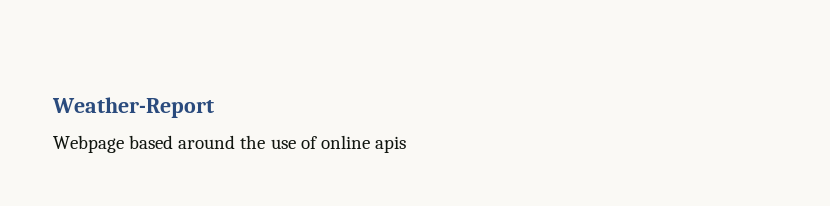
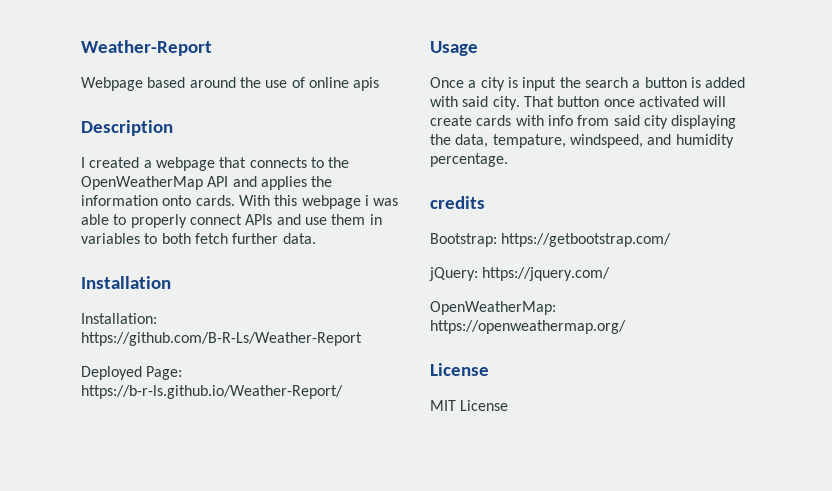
+ Description
+ I created a webpage that connects to the OpenWeatherMap API and applies the information onto cards. With this webpage i was able to properly connect APIs and use them in variables to both fetch further data.
+ Installation
+ Installation: https://github.com/B-R-Ls/Weather-Report
+ Deployed Page: https://b-r-ls.github.io/Weather-Report/
+ Usage
+ Once a city is input the search a button is added with said city. That button once activated will create cards with info from said city displaying the data, tempature, windspeed, and humidity percentage.
+ credits
+ Bootstrap: https://getbootstrap.com/
+ jQuery: https://jquery.com/
+ OpenWeatherMap: https://openweathermap.org/
+ License
+ MIT License

